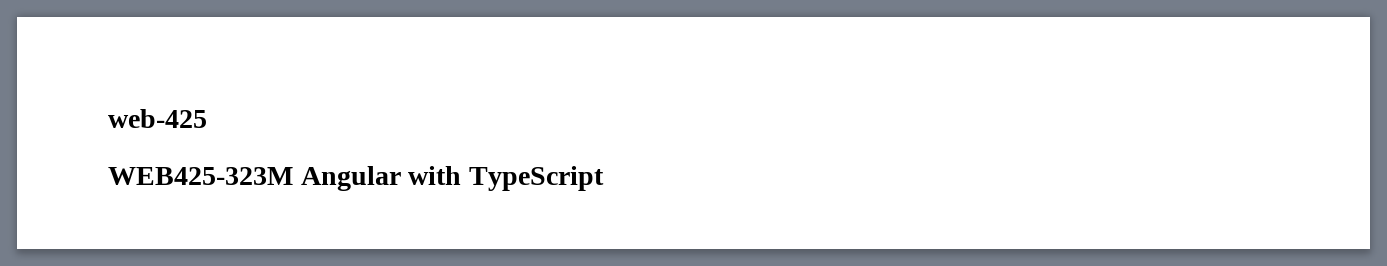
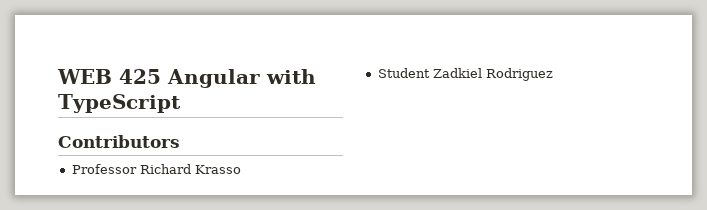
- web-425
- WEB425-323M Angular with TypeScript
+ WEB 425 Angular with TypeScript
+ Contributors
+ Professor Richard Krasso
+ Student Zadkiel Rodriguez

